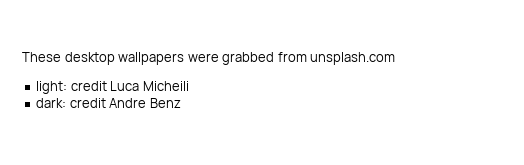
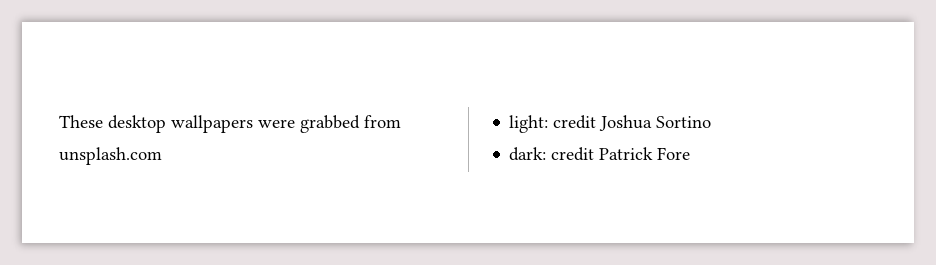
- light: credit Luca Micheili
+ light: credit Joshua Sortino
- dark: credit Andre Benz
+ dark: credit Patrick Fore

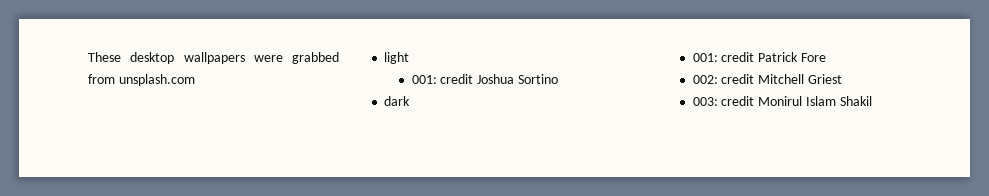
- light: credit Joshua Sortino
+ light
+ 001: credit Joshua Sortino
- dark: credit Patrick Fore
+ dark
+ 001: credit Patrick Fore
+ 002: credit Mitchell Griest
+ 003: credit Monirul Islam Shakil

